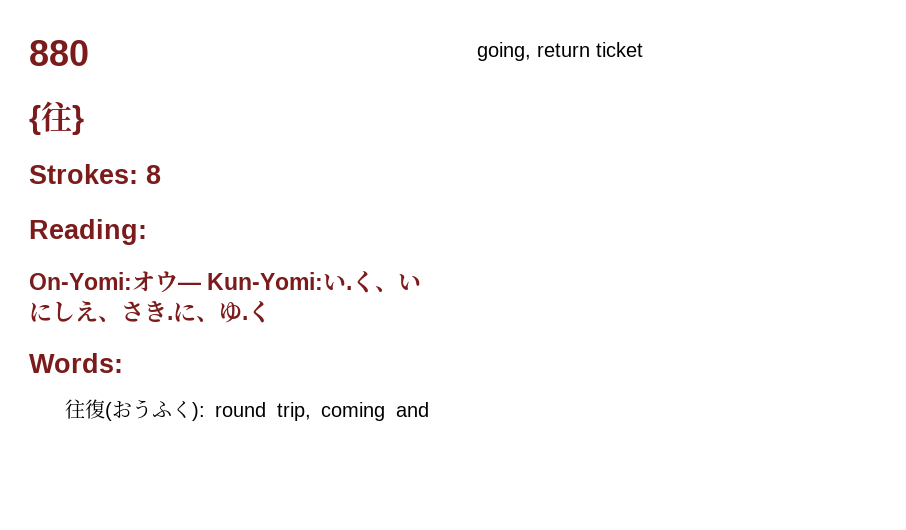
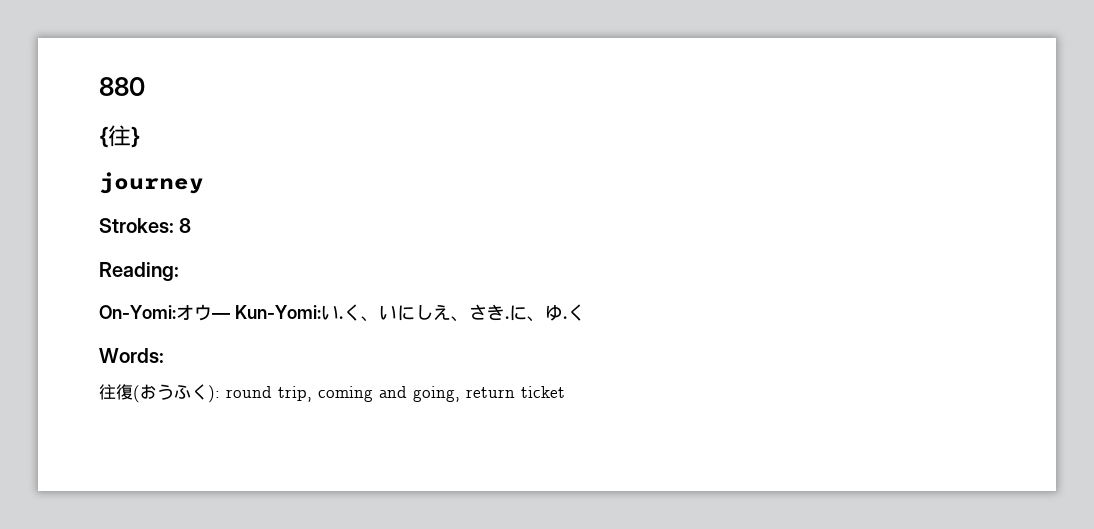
+ journey

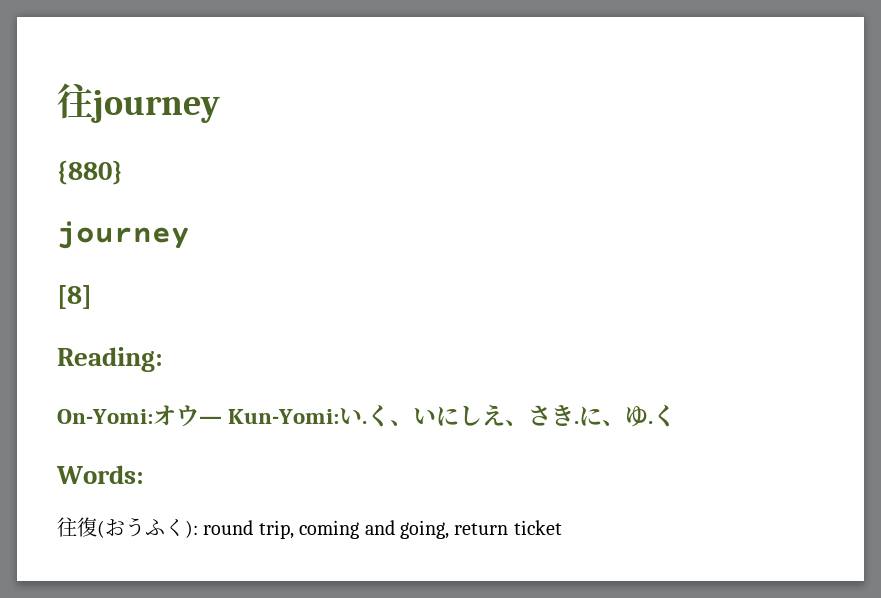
- 880
- {往}
+ 往journey
+ {880}
  journey
- Strokes: 8
+ [8]

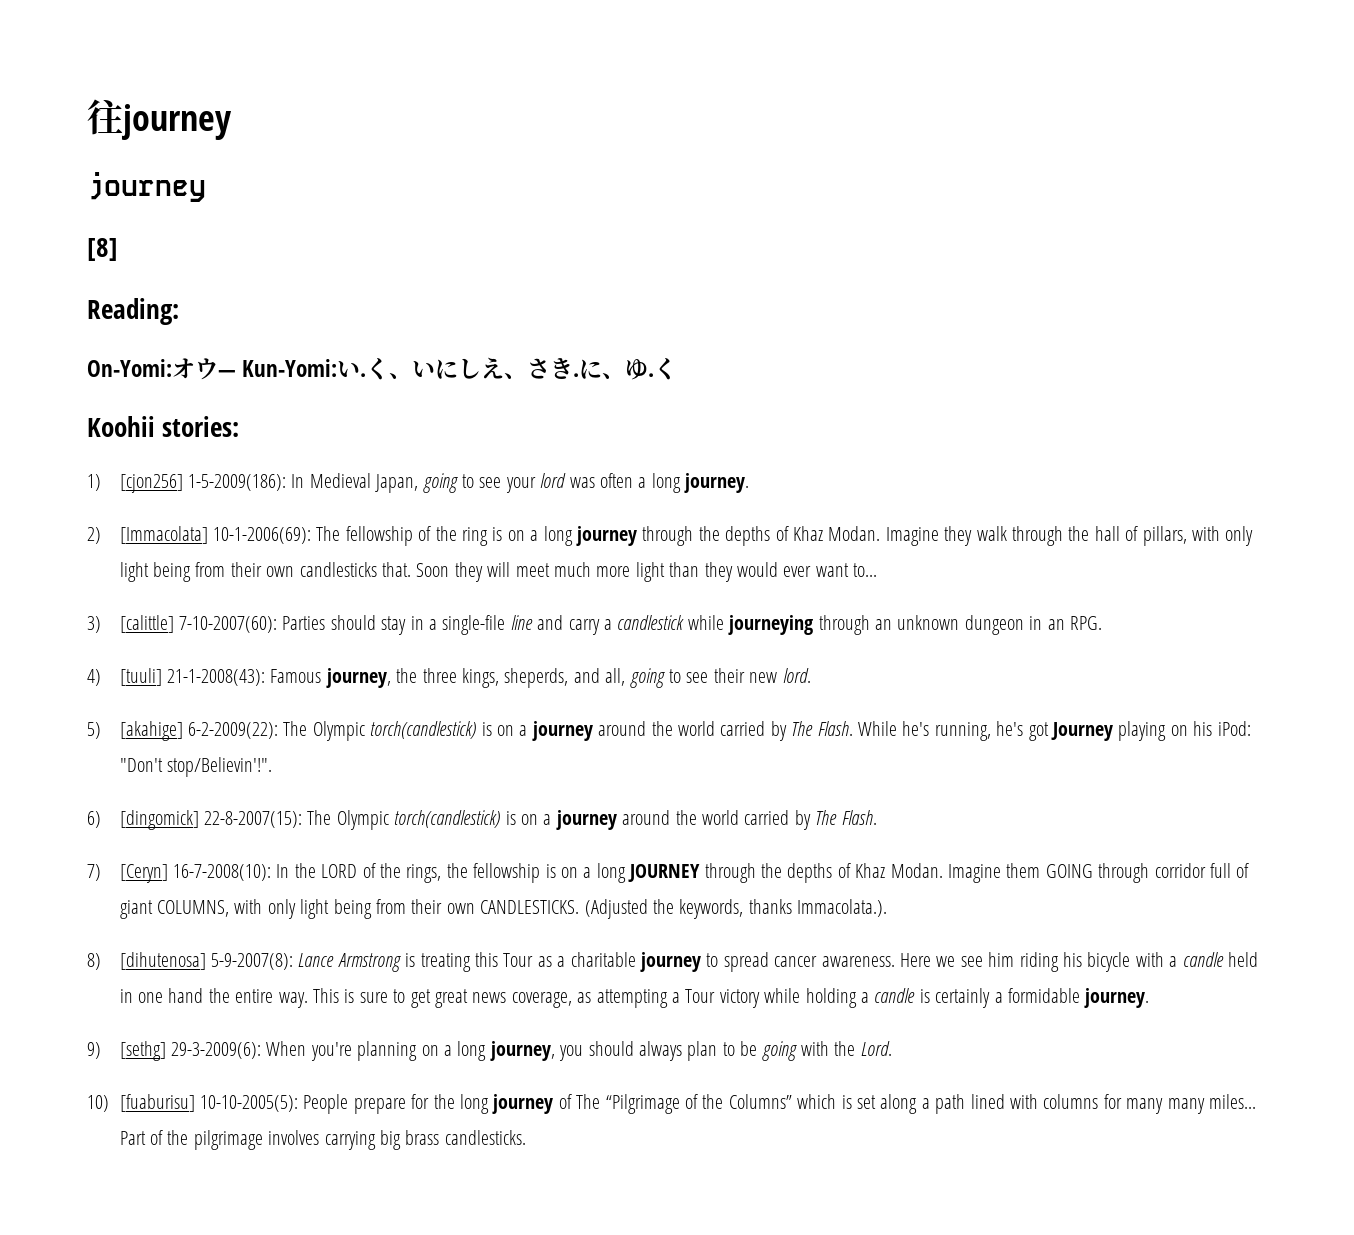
- {880}
- Words:
- 往復(おうふく): round trip, coming and going, return ticket
+ Koohii stories:
+ 1) [cjon256] 1-5-2009(186): In Medieval Japan, going to see your lord was often a long journey.
+ 2) [Immacolata] 10-1-2006(69): The fellowship of the ring is on a long journey through the depths of Khaz Modan. Imagine they walk through the hall of pillars, with only light being from their own candlesticks that. Soon they will meet much more light than they would ever want to...
+ 3) [calittle] 7-10-2007(60): Parties should stay in a single-file line and carry a candlestick while journeying through an unknown dungeon in an RPG.
+ 4) [tuuli] 21-1-2008(43): Famous journey, the three kings, sheperds, and all, going to see their new lord.
+ 5) [akahige] 6-2-2009(22): The Olympic torch(candlestick) is on a journey around the world carried by The Flash. While he's running, he's got Journey playing on his iPod: "Don't stop/Believin'!".
+ 6) [dingomick] 22-8-2007(15): The Olympic torch(candlestick) is on a journey around the world carried by The Flash.
+ 7) [Ceryn] 16-7-2008(10): In the LORD of the rings, the fellowship is on a long JOURNEY through the depths of Khaz Modan. Imagine them GOING through corridor full of giant COLUMNS, with only light being from their own CANDLESTICKS. (Adjusted the keywords, thanks Immacolata.).
+ 8) [dihutenosa] 5-9-2007(8): Lance Armstrong is treating this Tour as a charitable journey to spread cancer awareness. Here we see him riding his bicycle with a candle held in one hand the entire way. This is sure to get great news coverage, as attempting a Tour victory while holding a candle is certainly a formidable journey.
+ 9) [sethg] 29-3-2009(6): When you're planning on a long journey, you should always plan to be going with the Lord.
+ 10) [fuaburisu] 10-10-2005(5): People prepare for the long journey of The “Pilgrimage of the Columns” which is set along a path lined with columns for many many miles... Part of the pilgrimage involves carrying big brass candlesticks.

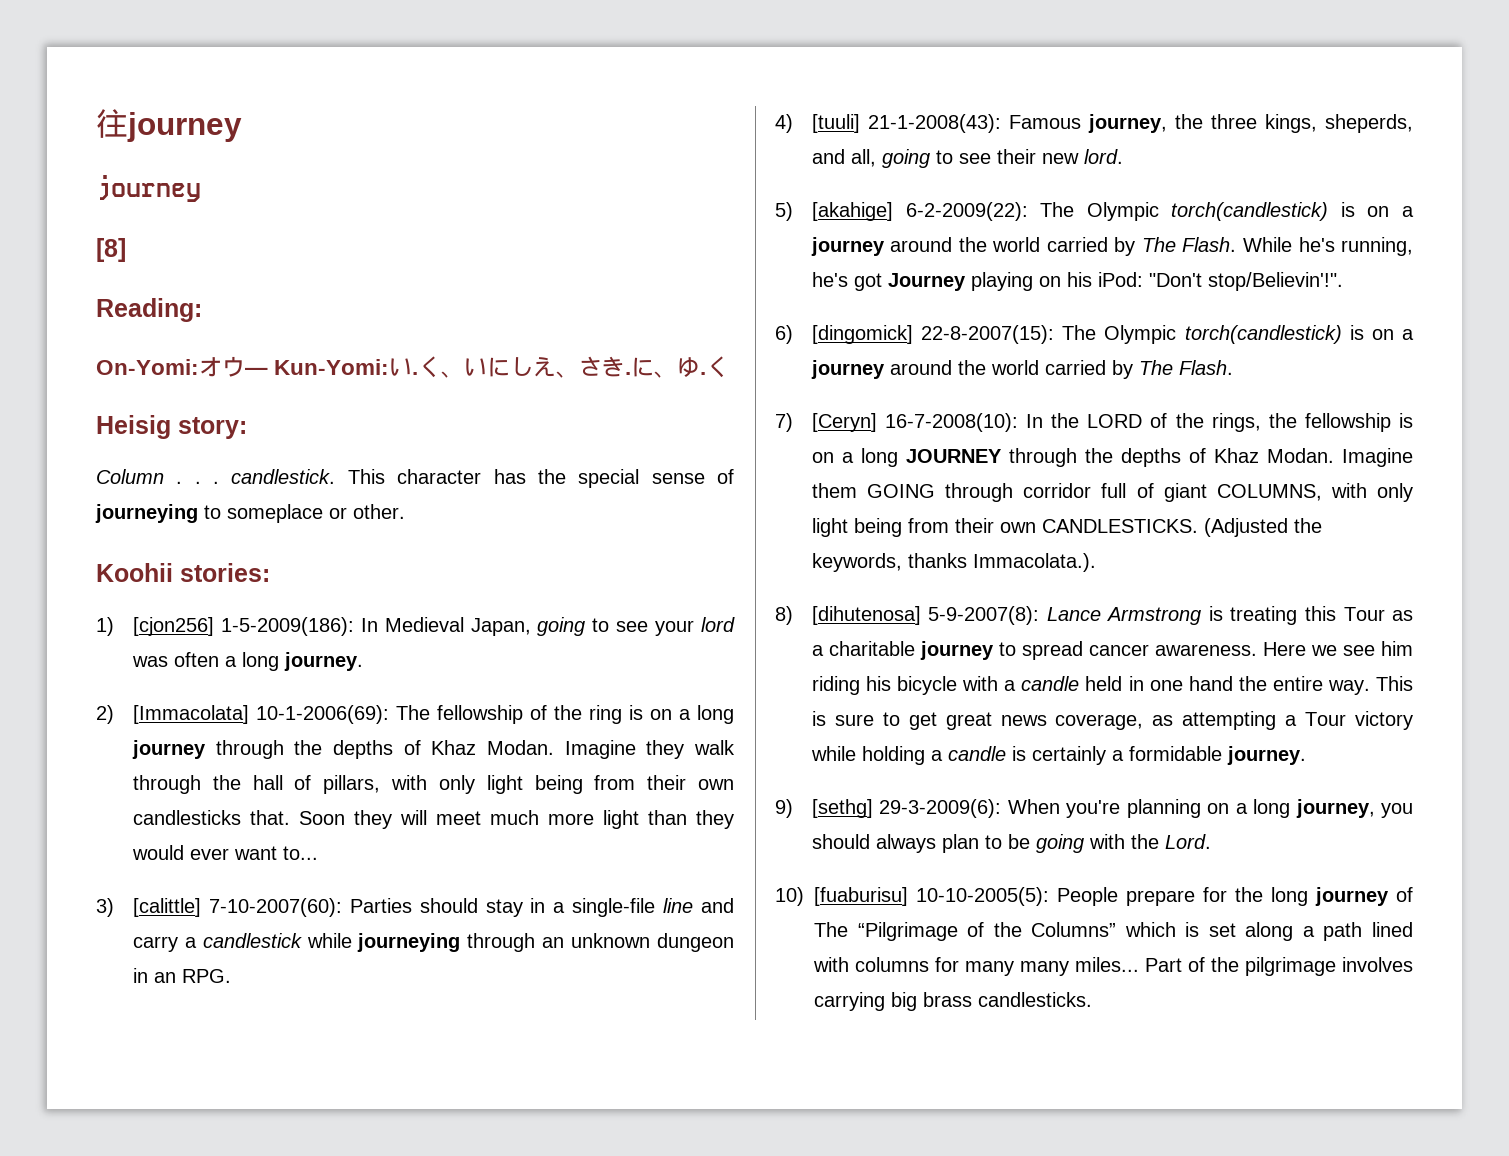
+ Heisig story:
+ Column . . . candlestick. This character has the special sense of journeying to someplace or other.

